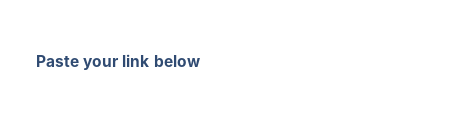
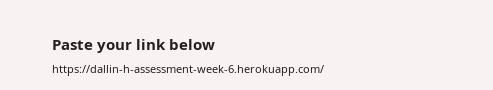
+ https://dallin-h-assessment-week-6.herokuapp.com/

